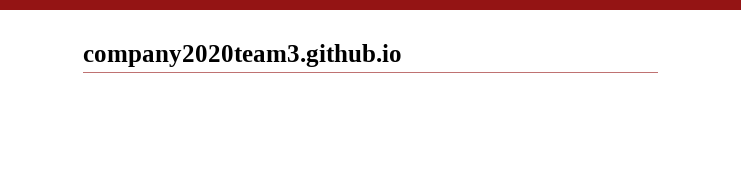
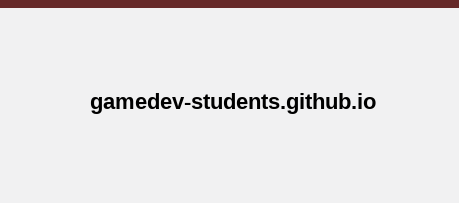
- company2020team3.github.io
+ gamedev-students.github.io

